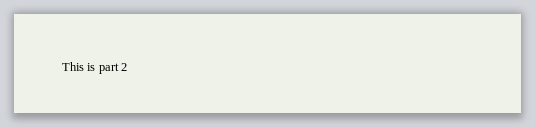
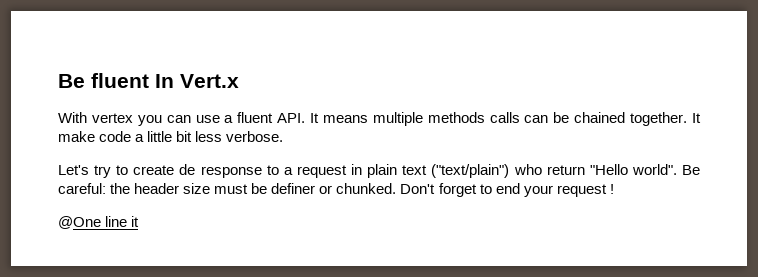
- This is part 2
+ Be fluent In Vert.x
+ With vertex you can use a fluent API. It means multiple methods calls can be chained together. It make code a little bit less verbose.
+ Let's try to create de response to a request in plain text ("text/plain") who return "Hello world". Be careful: the header size must be definer or chunked. Don't forget to end your request !
+ @One line it

